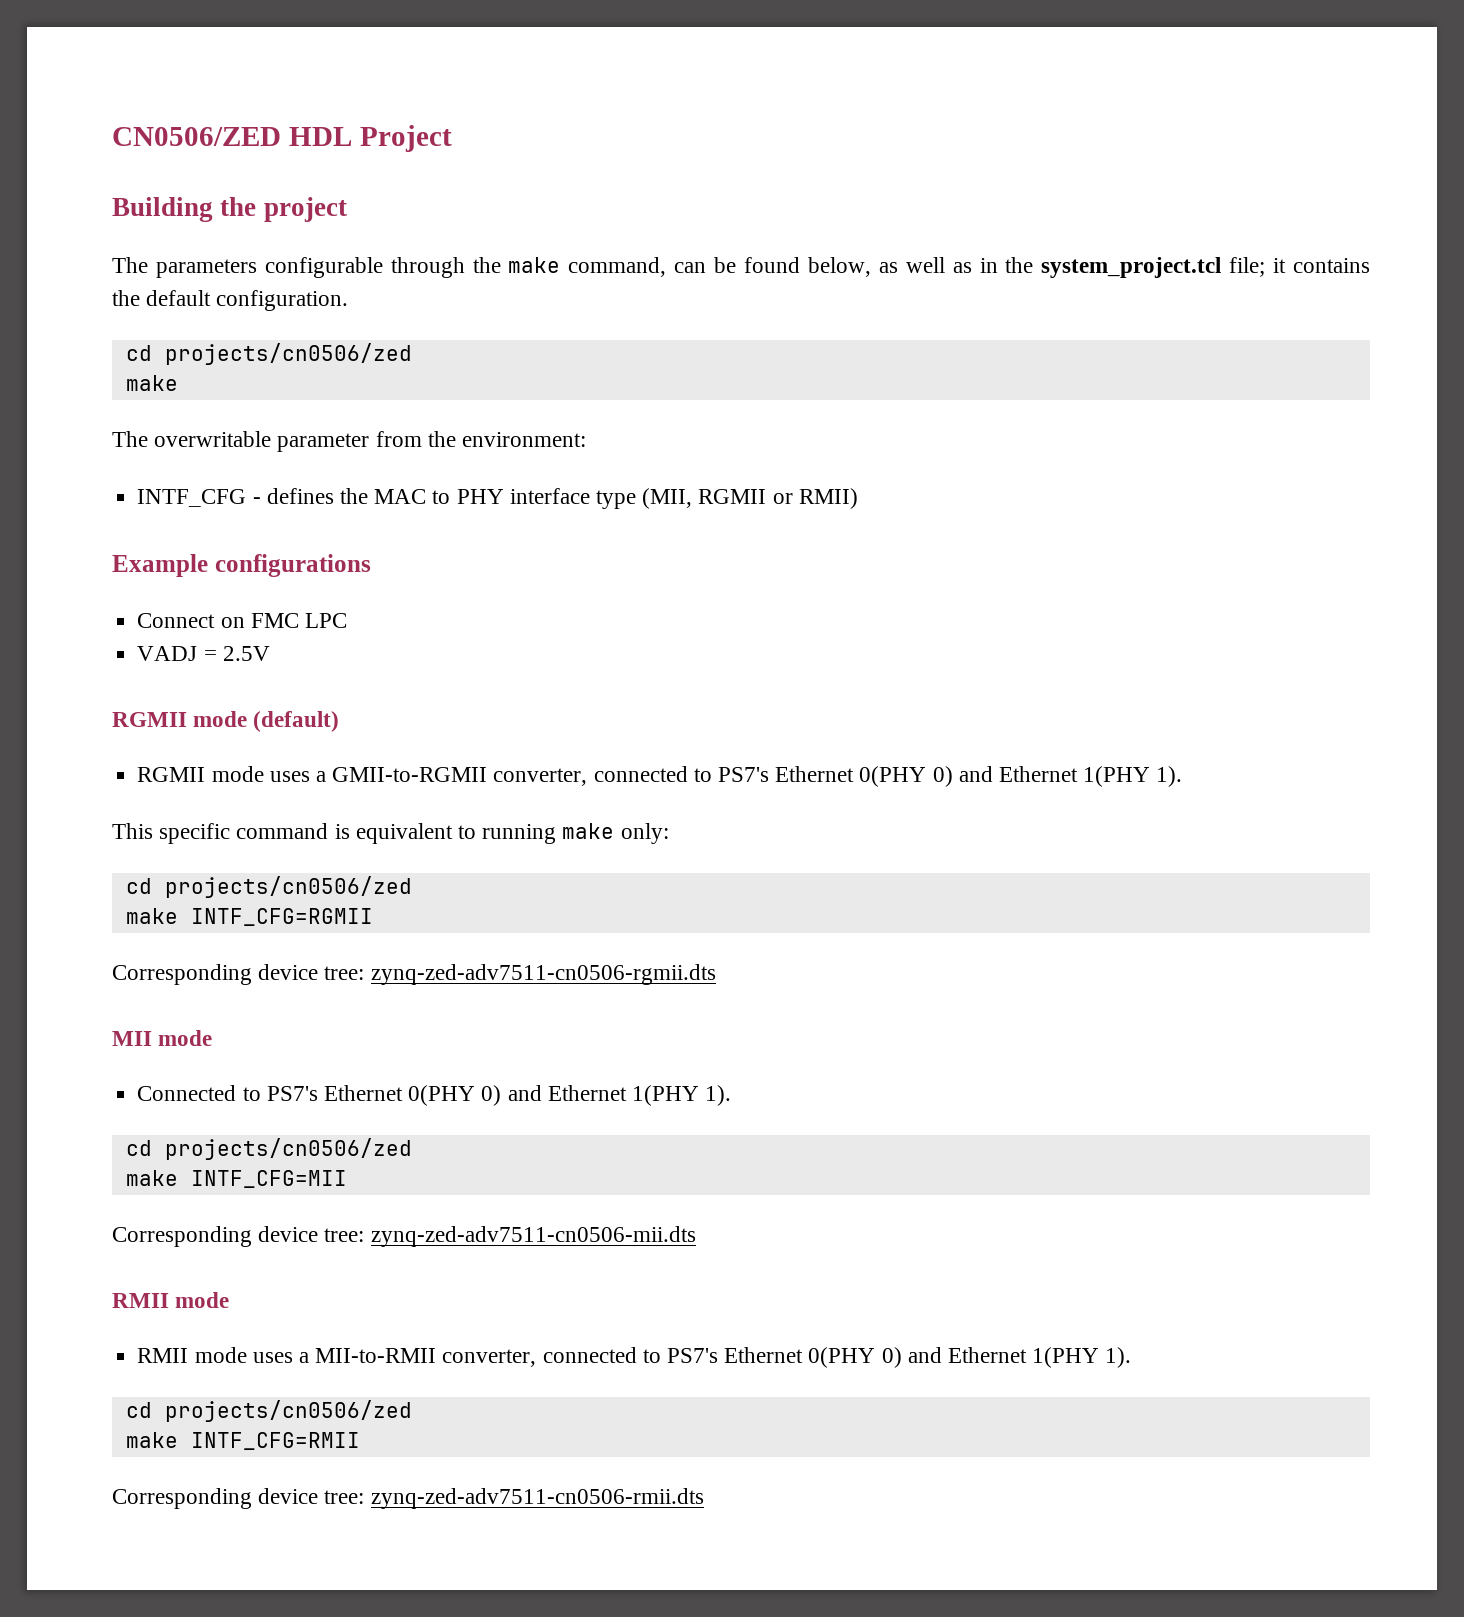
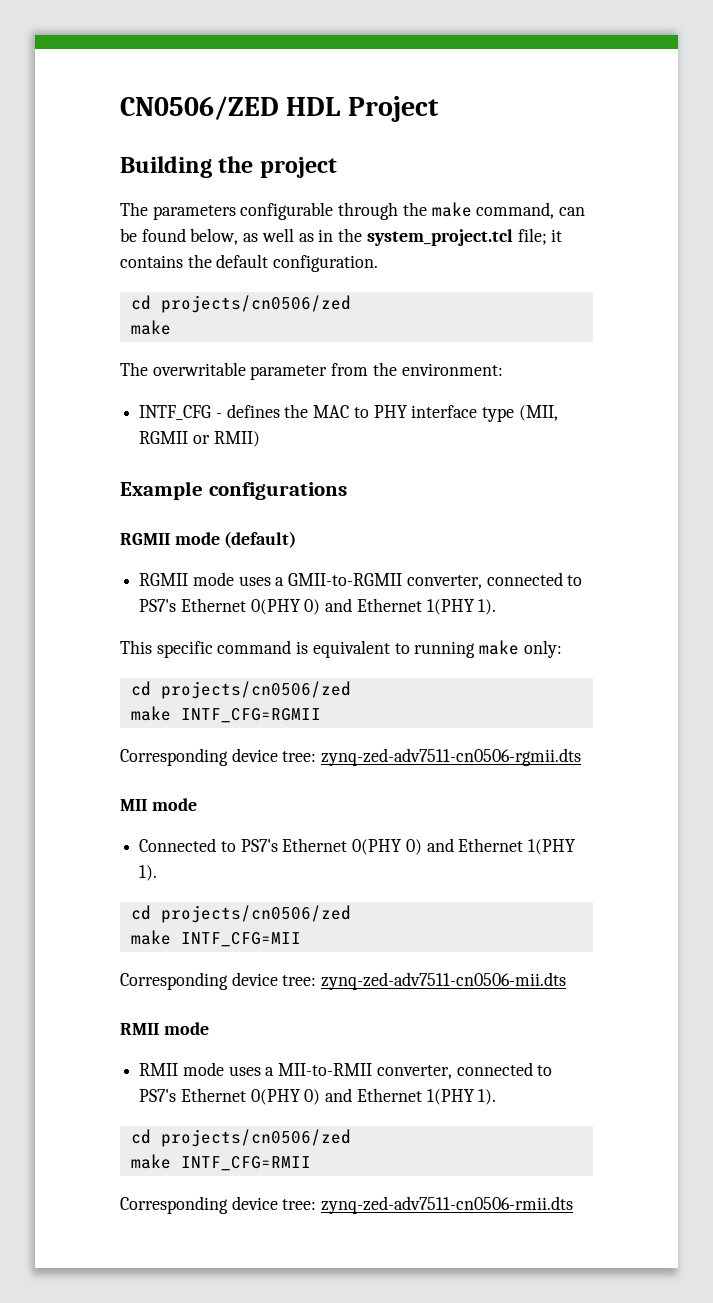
- Connect on FMC LPC
- VADJ = 2.5V

